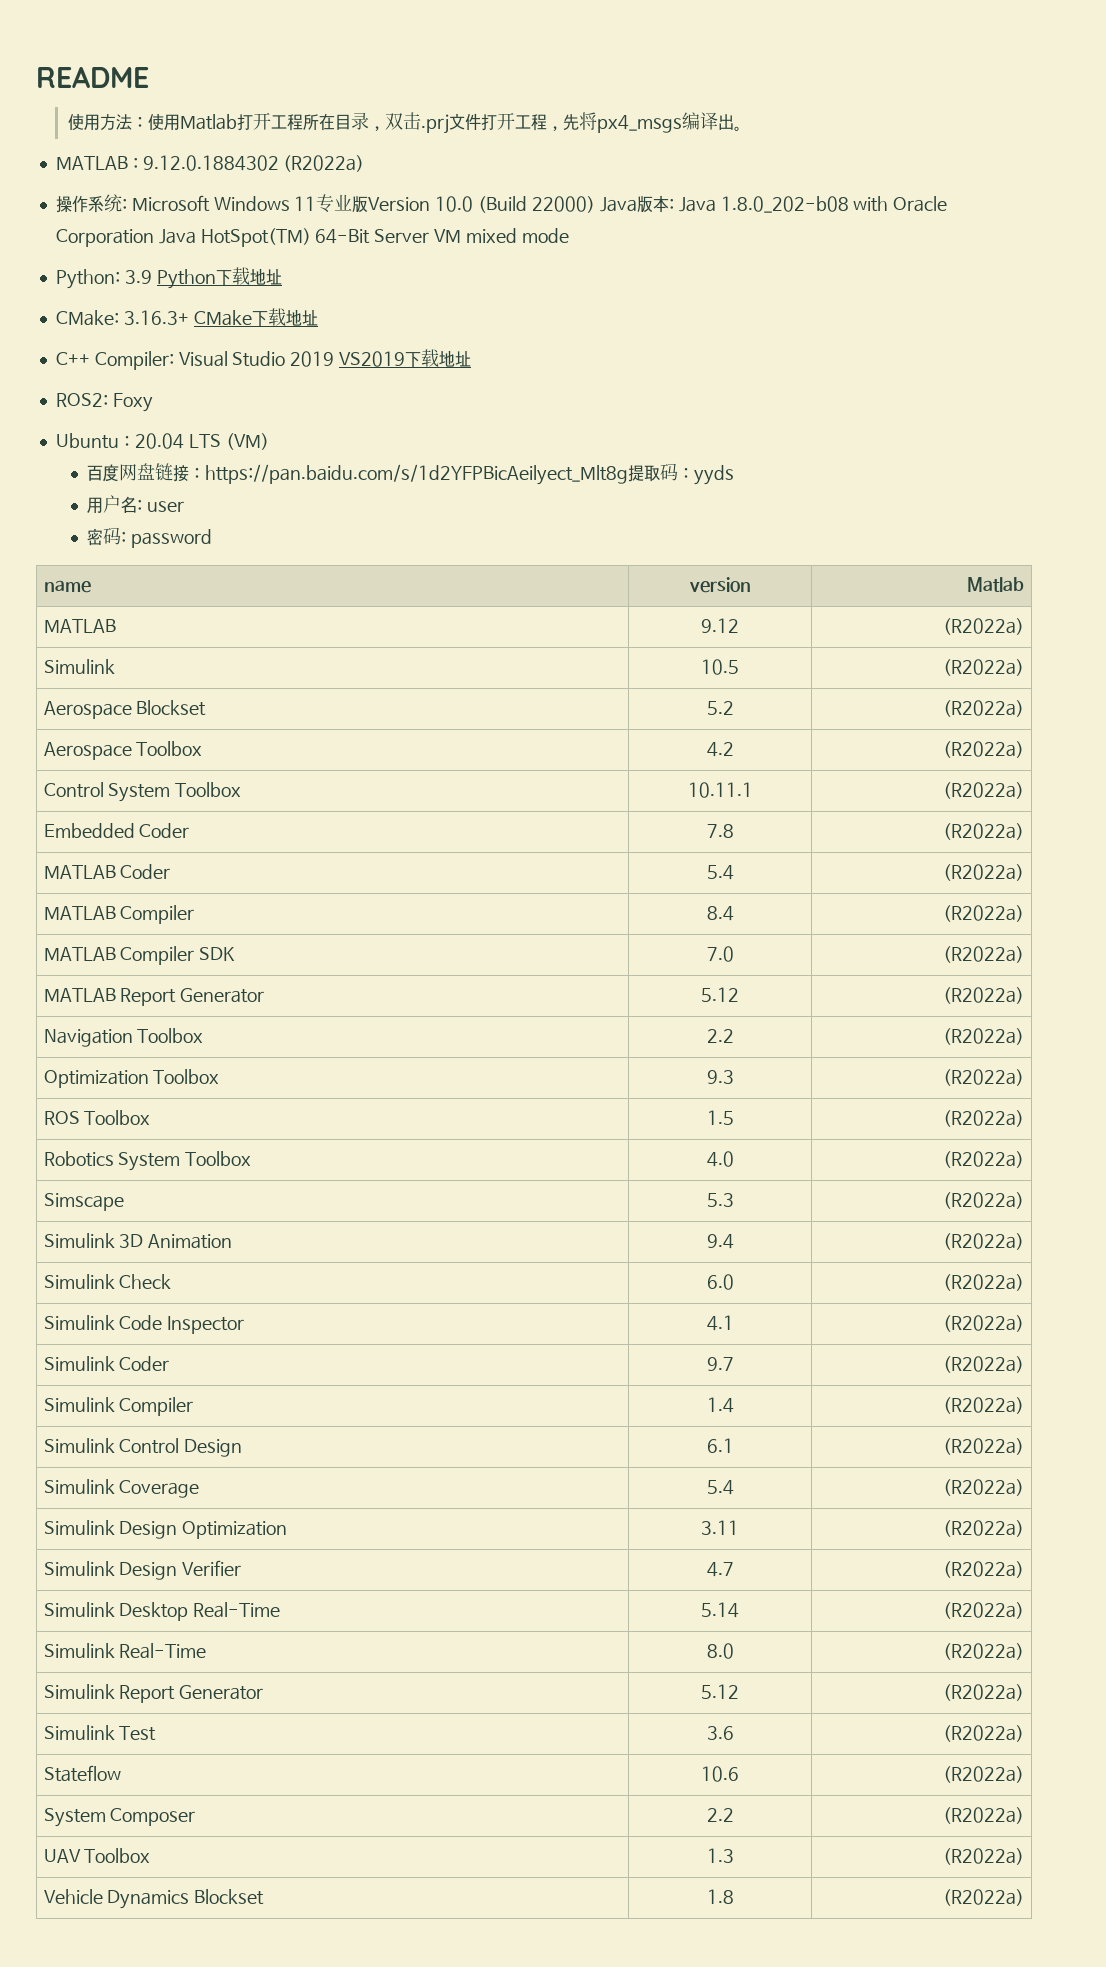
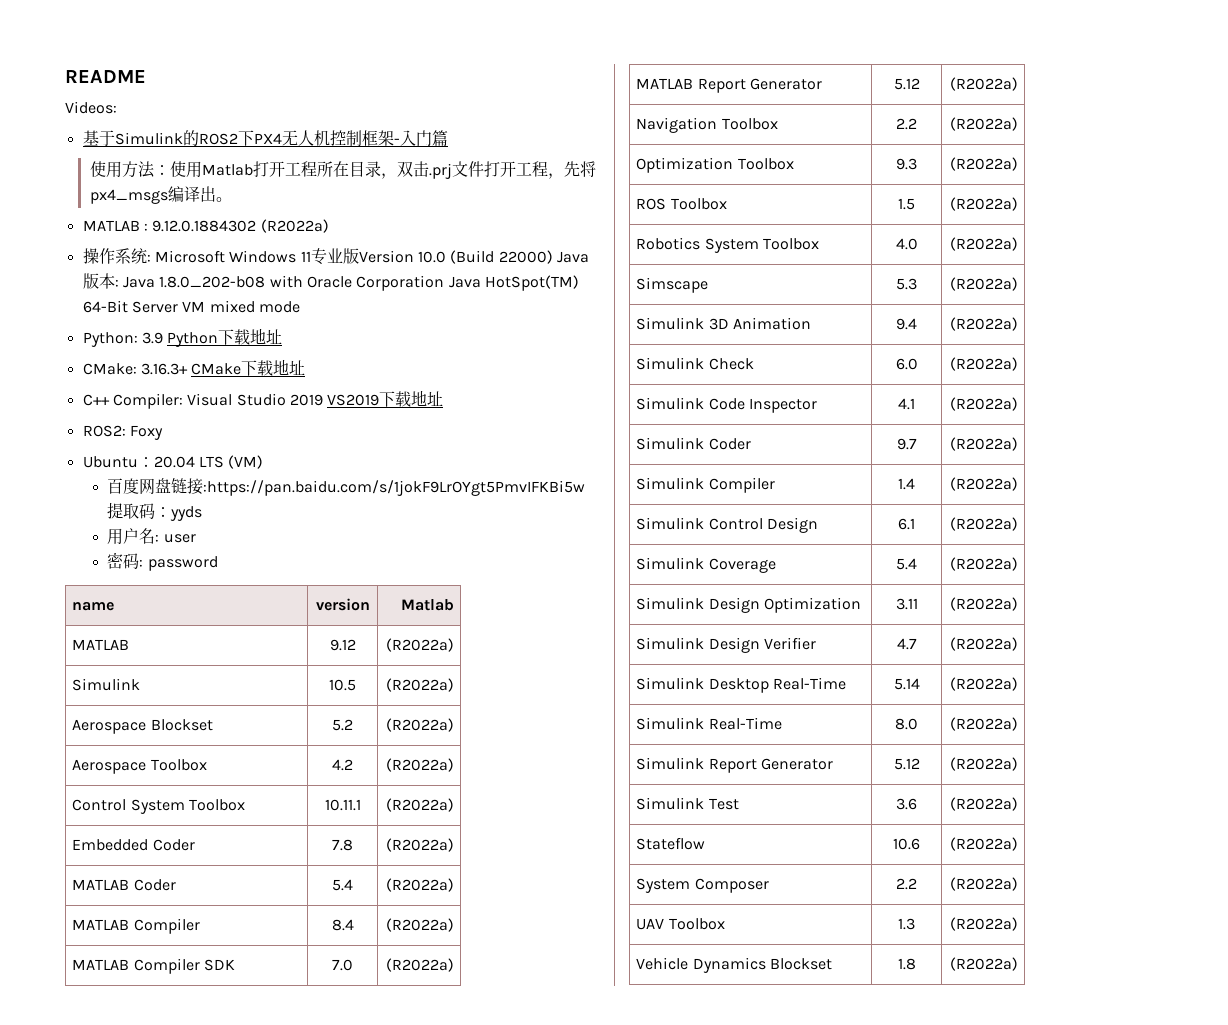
+ Videos:
+ 基于Simulink的ROS2下PX4无人机控制框架-入门篇
- 百度网盘链接：https://pan.baidu.com/s/1d2YFPBicAeilyect_Mlt8g提取码：yyds
+ 百度网盘链接:https://pan.baidu.com/s/1jokF9LrOYgt5PmvIFKBi5w提取码：yyds

